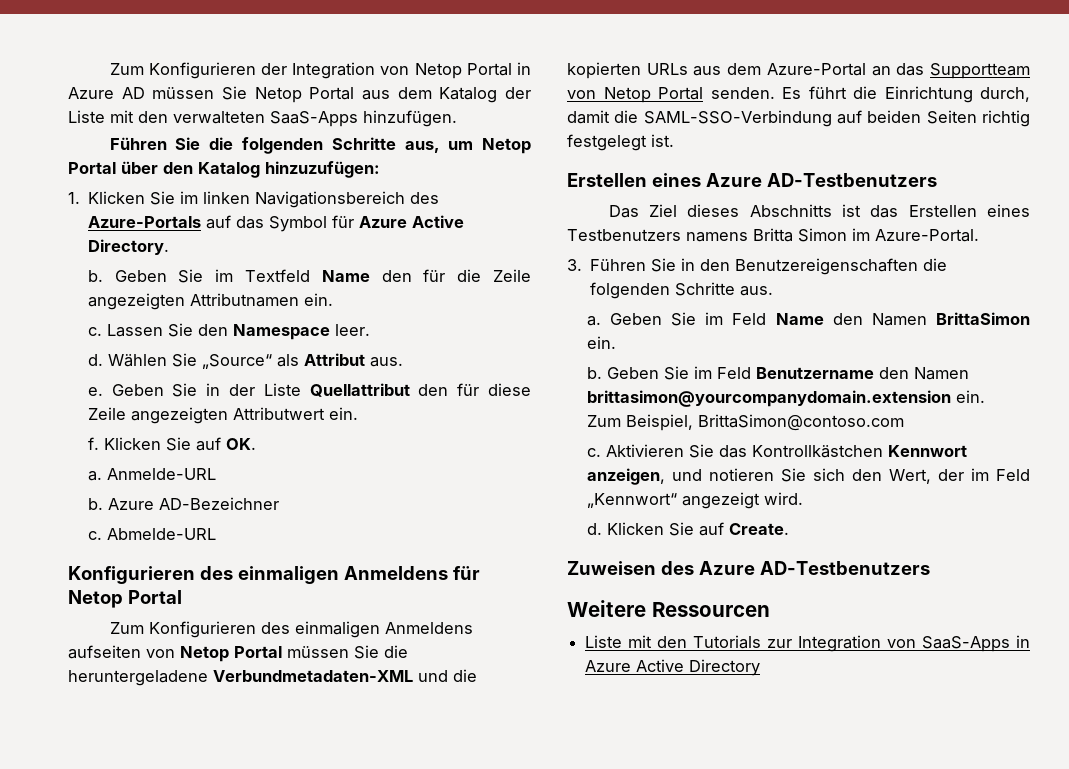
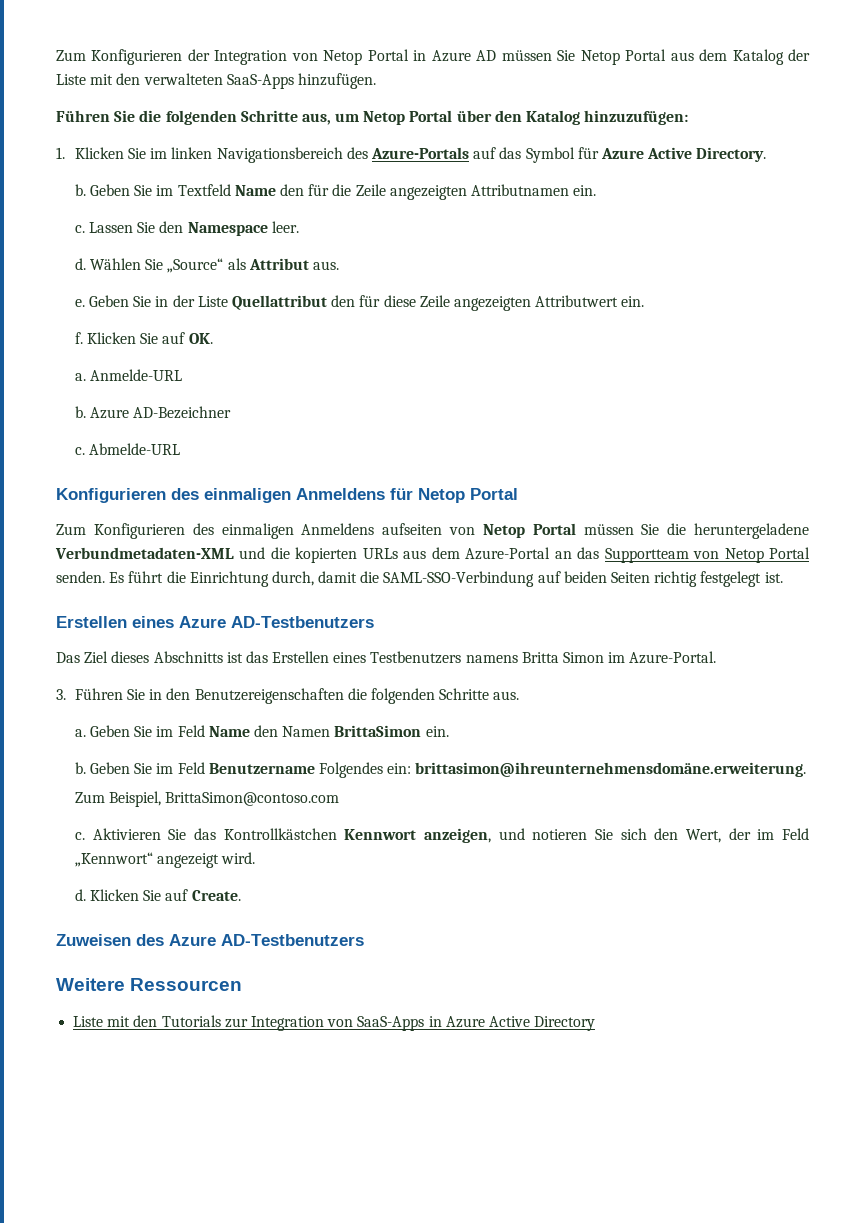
- Geben Sie im Feld Benutzername den Namen brittasimon@yourcompanydomain.extension ein.
+ Geben Sie im Feld Benutzername Folgendes ein: brittasimon@ihreunternehmensdomäne.erweiterung.

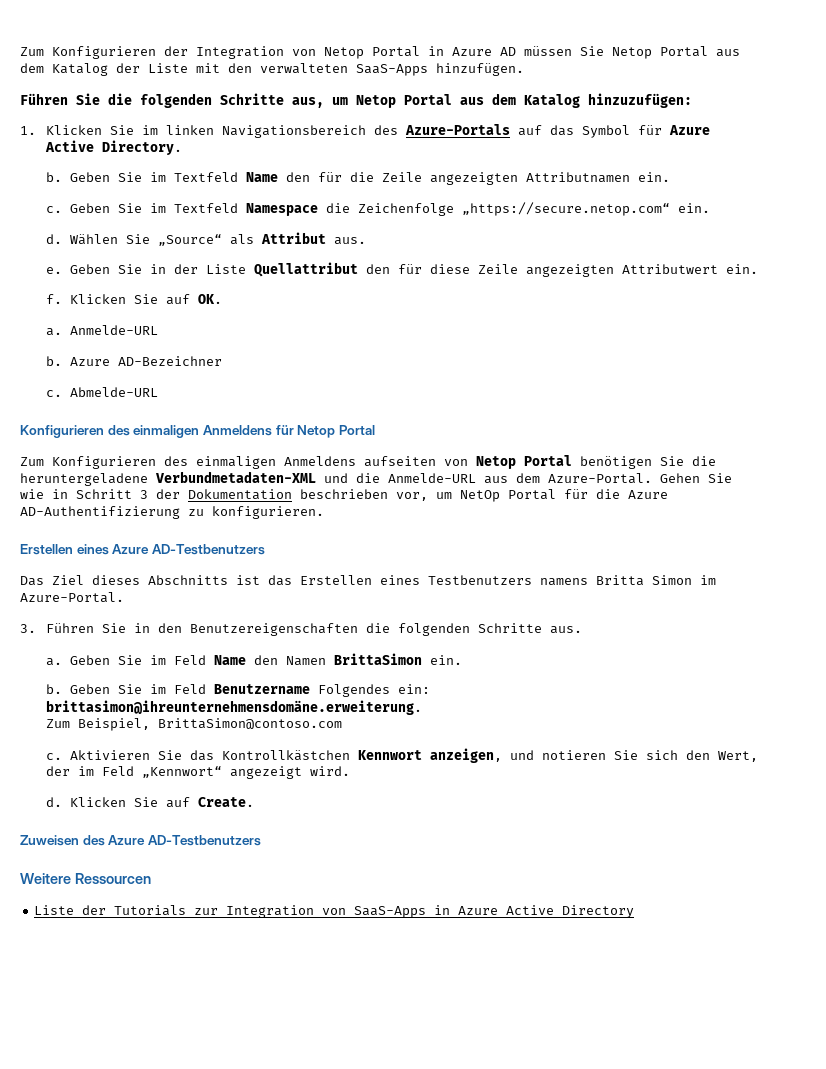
- Führen Sie die folgenden Schritte aus, um Netop Portal über den Katalog hinzuzufügen:
+ Führen Sie die folgenden Schritte aus, um Netop Portal aus dem Katalog hinzuzufügen:
- Lassen Sie den Namespace leer.
+ Geben Sie im Textfeld Namespace die Zeichenfolge „https://secure.netop.com“ ein.
- Zum Konfigurieren des einmaligen Anmeldens aufseiten von Netop Portal müssen Sie die heruntergeladene Verbundmetadaten-XML und die kopierten URLs aus dem Azure-Portal an das Supportteam von Netop Portal senden. Es führt die Einrichtung durch, damit die SAML-SSO-Verbindung auf beiden Seiten richtig festgelegt ist.
+ Zum Konfigurieren des einmaligen Anmeldens aufseiten von Netop Portal benötigen Sie die heruntergeladene Verbundmetadaten-XML und die Anmelde-URL aus dem Azure-Portal. Gehen Sie wie in Schritt 3 der Dokumentation beschrieben vor, um NetOp Portal für die Azure AD-Authentifizierung zu konfigurieren.
- Liste mit den Tutorials zur Integration von SaaS-Apps in Azure Active Directory
+ Liste der Tutorials zur Integration von SaaS-Apps in Azure Active Directory

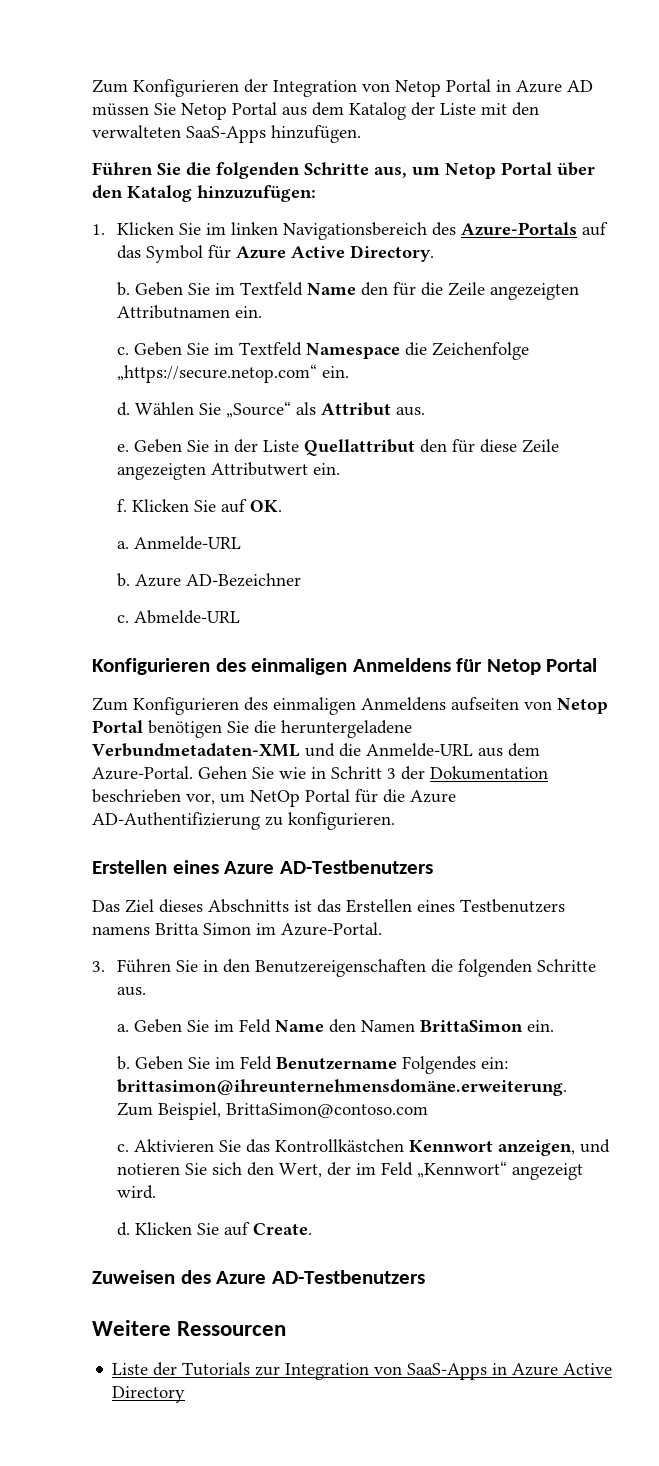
- Führen Sie die folgenden Schritte aus, um Netop Portal aus dem Katalog hinzuzufügen:
+ Führen Sie die folgenden Schritte aus, um Netop Portal über den Katalog hinzuzufügen:

